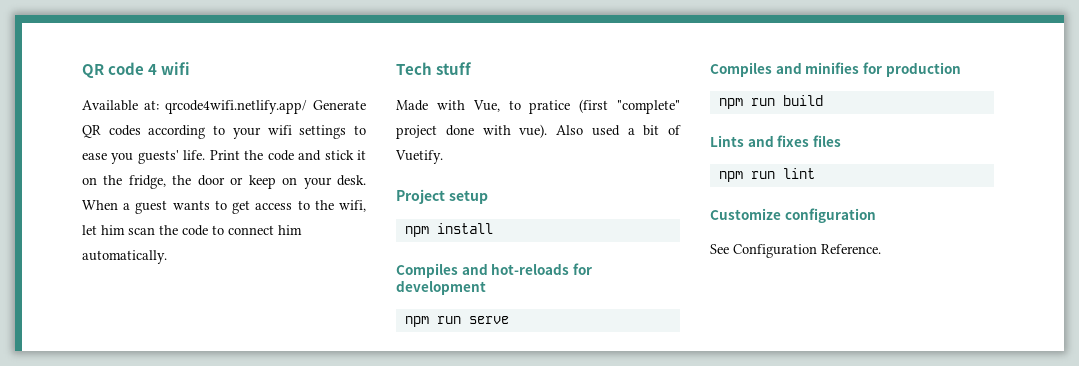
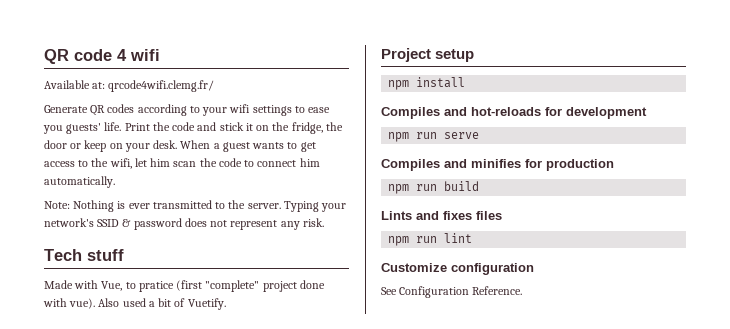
- Available at: qrcode4wifi.netlify.app/ Generate QR codes according to your wifi settings to ease you guests' life.
+ Available at: qrcode4wifi.clemg.fr/
+ Generate QR codes according to your wifi settings to ease you guests' life.
+ Note: Nothing is ever transmitted to the server. Typing your network's SSID & password does not represent any risk.

